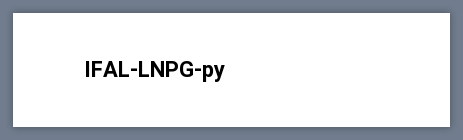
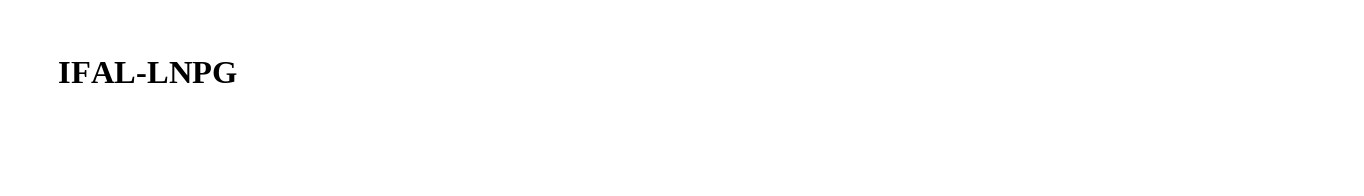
- IFAL-LNPG-py
+ IFAL-LNPG

